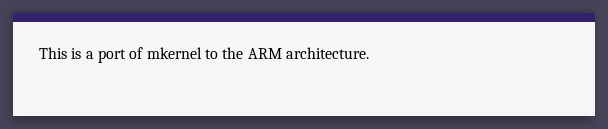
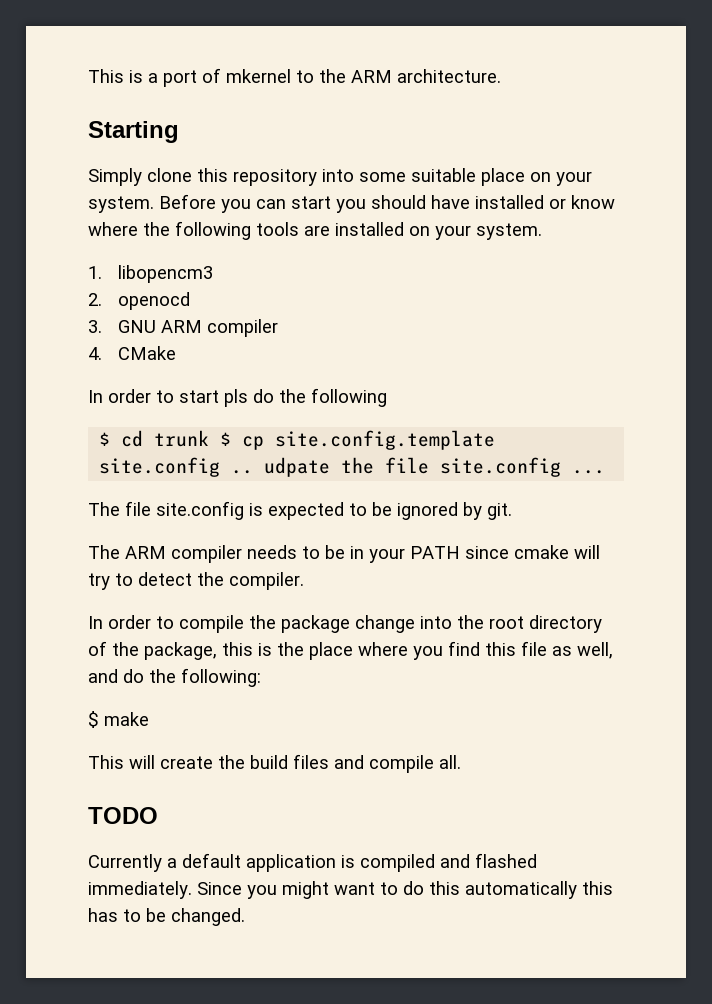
+ Starting
+ Simply clone this repository into some suitable place on your system. Before you can start you should have installed or know where the following tools are installed on your system.
+ 1. libopencm3
+ 2. openocd
+ 3. GNU ARM compiler
+ 4. CMake
+ In order to start pls do the following
+ $ cd trunk $ cp site.config.template site.config .. udpate the file site.config ...
+ The file site.config is expected to be ignored by git.
+ The ARM compiler needs to be in your PATH since cmake will try to detect the compiler.
+ In order to compile the package change into the root directory of the package, this is the place where you find this file as well, and do the following:
+ $ make
+ This will create the build files and compile all.
+ TODO
+ Currently a default application is compiled and flashed immediately. Since you might want to do this automatically this has to be changed.

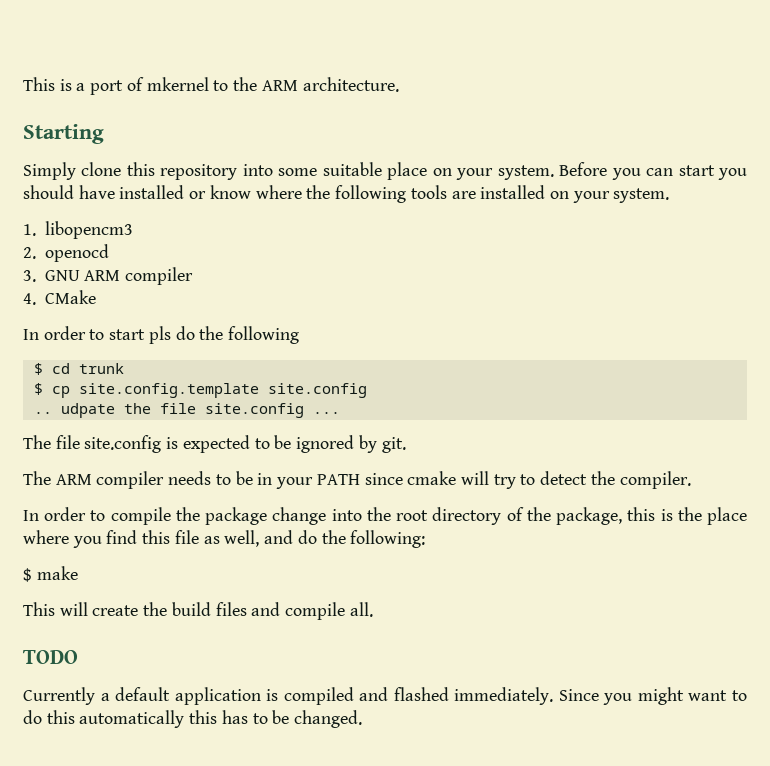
- $ cd trunk $ cp site.config.template site.config .. udpate the file site.config ...
+ $ cd trunk
+ $ cp site.config.template site.config
+ .. udpate the file site.config ...

